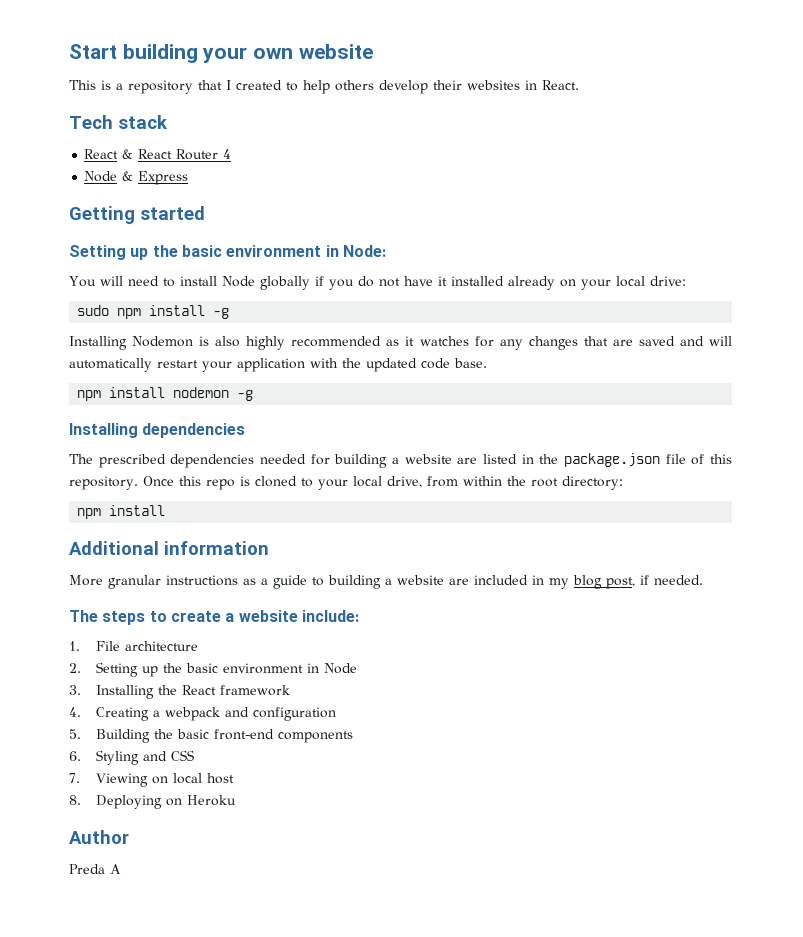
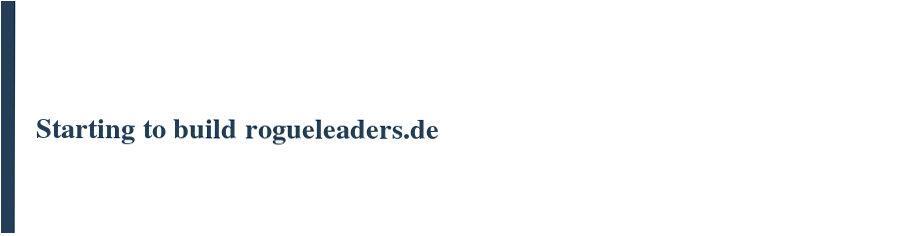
- Start building your own website
- This is a repository that I created to help others develop their websites in React.
- Tech stack
- React & React Router 4
- Node & Express
- Getting started
- Setting up the basic environment in Node:
- You will need to install Node globally if you do not have it installed already on your local drive:
- sudo npm install -g
- Installing Nodemon is also highly recommended as it watches for any changes that are saved and will automatically restart your application with the updated code base.
- npm install nodemon -g
- Installing dependencies
- The prescribed dependencies needed for building a website are listed in the package.json file of this repository. Once this repo is cloned to your local drive, from within the root directory:
- npm install
- Additional information
- More granular instructions as a guide to building a website are included in my blog post, if needed.
- The steps to create a website include:
- 1. File architecture
- 2. Setting up the basic environment in Node
- 3. Installing the React framework
- 4. Creating a webpack and configuration
- 5. Building the basic front-end components
- 6. Styling and CSS
- 7. Viewing on local host
- 8. Deploying on Heroku
- Author
- Preda A
+ Starting to build rogueleaders.de

